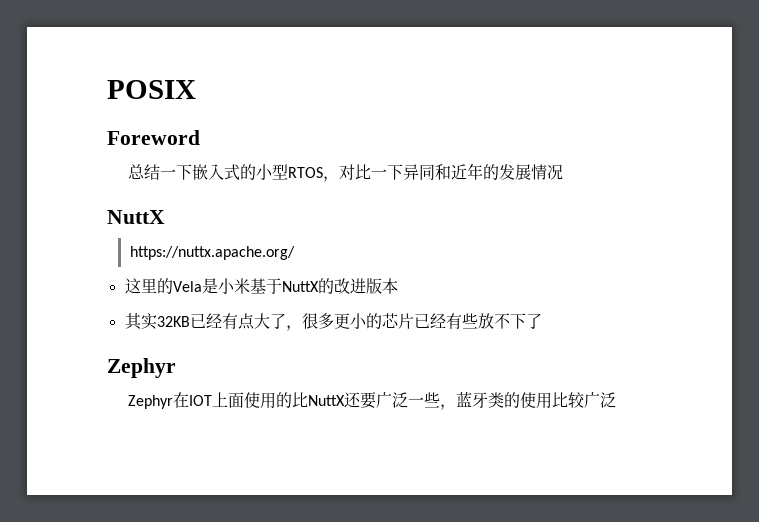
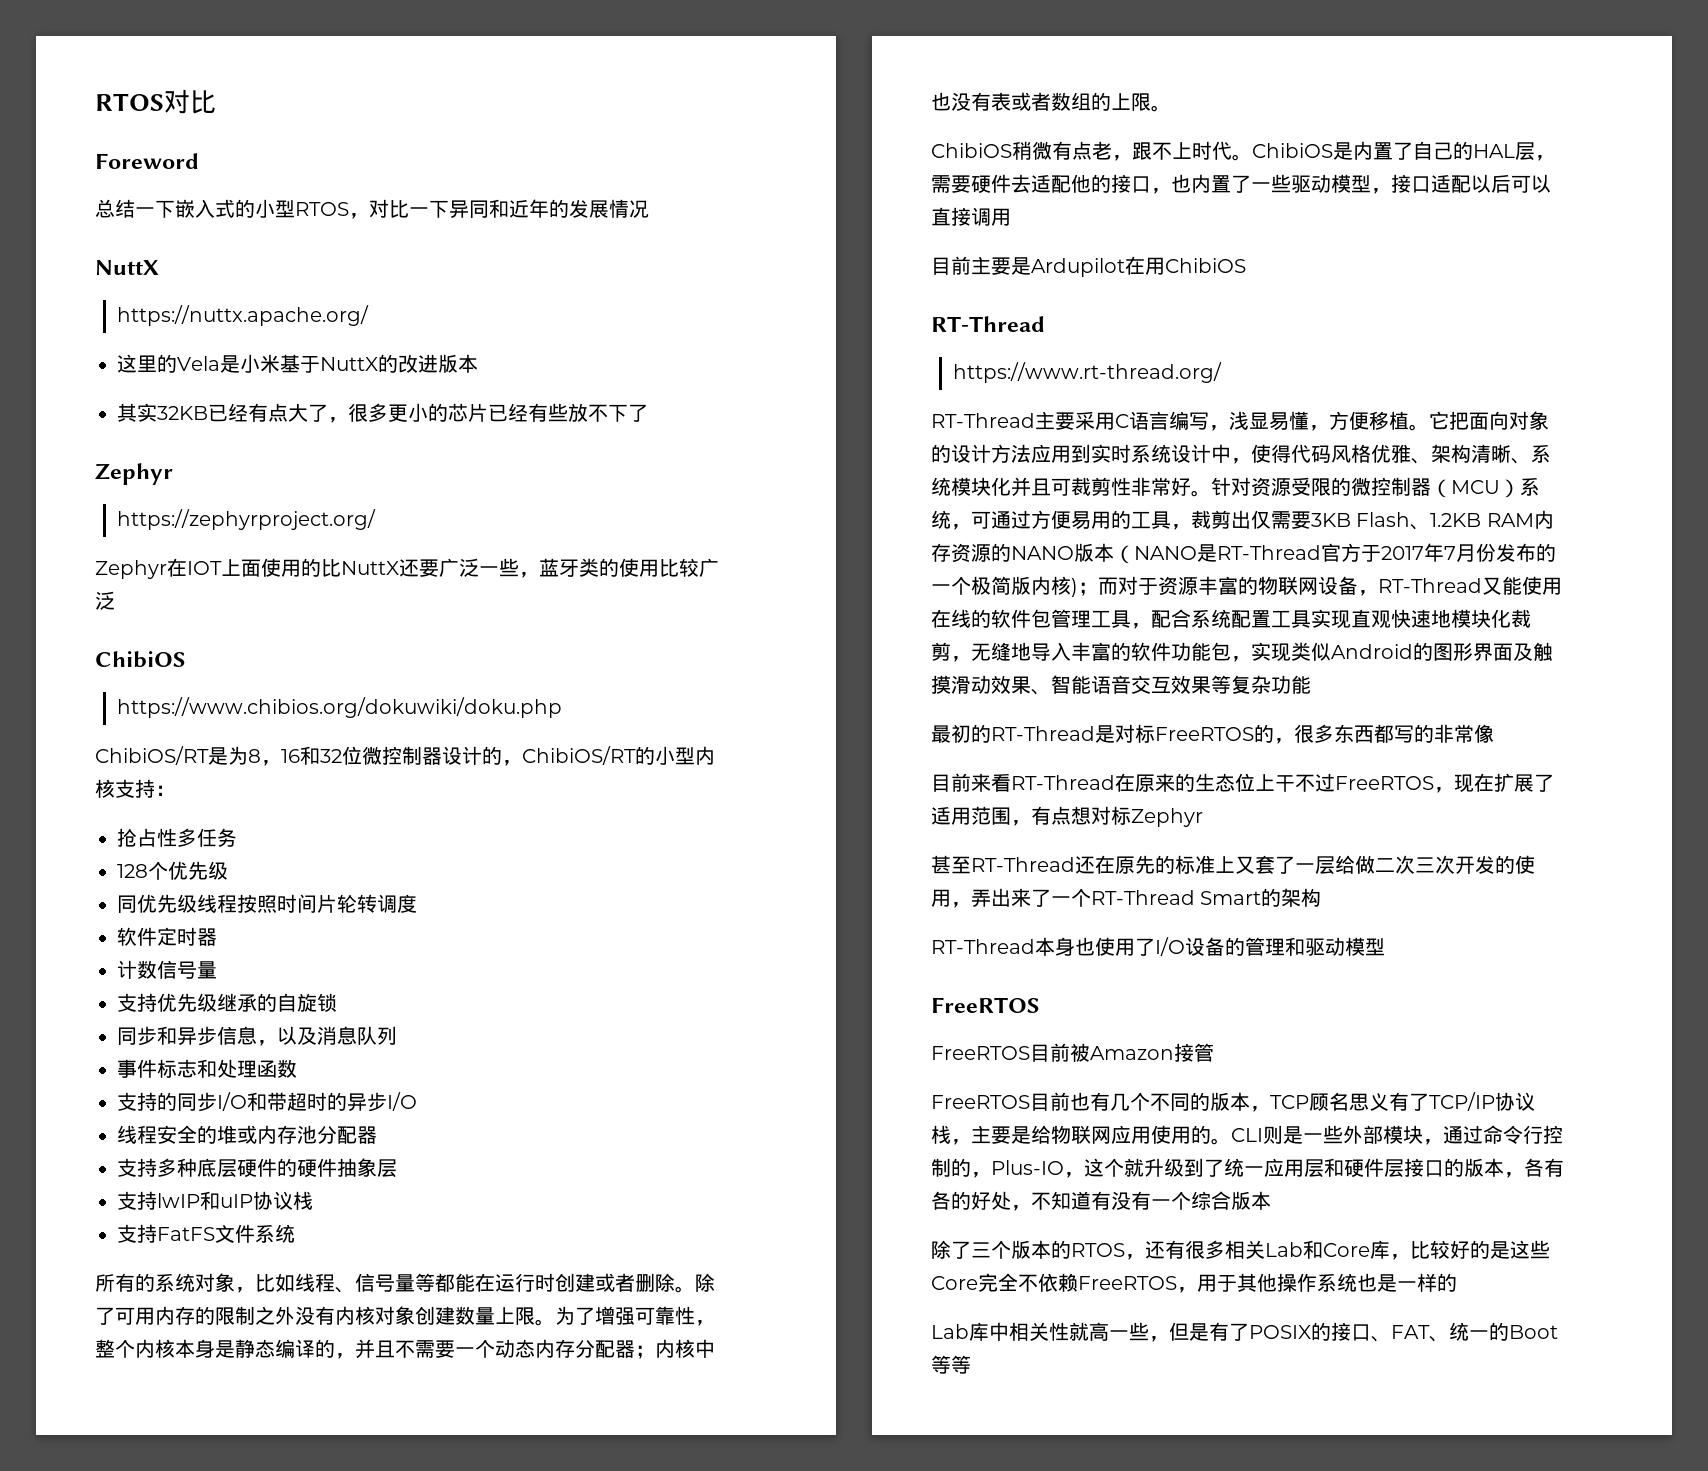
- POSIX
+ RTOS对比
+ https://zephyrproject.org/
  Zephyr在IOT上面使用的比NuttX还要广泛一些，蓝牙类的使用比较广泛
+ ChibiOS
+ https://www.chibios.org/dokuwiki/doku.php
+ ChibiOS/RT是为8，16和32位微控制器设计的，ChibiOS/RT的小型内核支持：
+ 抢占性多任务
+ 128个优先级
+ 同优先级线程按照时间片轮转调度
+ 软件定时器
+ 计数信号量
+ 支持优先级继承的自旋锁
+ 同步和异步信息，以及消息队列
+ 事件标志和处理函数
+ 支持的同步I/O和带超时的异步I/O
+ 线程安全的堆或内存池分配器
+ 支持多种底层硬件的硬件抽象层
+ 支持lwIP和uIP协议栈
+ 支持FatFS文件系统
+ 所有的系统对象，比如线程、信号量等都能在运行时创建或者删除。除了可用内存的限制之外没有内核对象创建数量上限。为了增强可靠性，整个内核本身是静态编译的，并且不需要一个动态内存分配器；内核中也没有表或者数组的上限。
+ ChibiOS稍微有点老，跟不上时代。ChibiOS是内置了自己的HAL层，需要硬件去适配他的接口，也内置了一些驱动模型，接口适配以后可以直接调用
+ 目前主要是Ardupilot在用ChibiOS
+ RT-Thread
+ https://www.rt-thread.org/
+ RT-Thread主要采用C语言编写，浅显易懂，方便移植。它把面向对象的设计方法应用到实时系统设计中，使得代码风格优雅、架构清晰、系统模块化并且可裁剪性非常好。针对资源受限的微控制器（MCU）系统，可通过方便易用的工具，裁剪出仅需要3KB Flash、1.2KB RAM内存资源的NANO版本（NANO是RT-Thread官方于2017年7月份发布的一个极简版内核)；而对于资源丰富的物联网设备，RT-Thread又能使用在线的软件包管理工具，配合系统配置工具实现直观快速地模块化裁剪，无缝地导入丰富的软件功能包，实现类似Android的图形界面及触摸滑动效果、智能语音交互效果等复杂功能
+ 最初的RT-Thread是对标FreeRTOS的，很多东西都写的非常像
+ 目前来看RT-Thread在原来的生态位上干不过FreeRTOS，现在扩展了适用范围，有点想对标Zephyr
+ 甚至RT-Thread还在原先的标准上又套了一层给做二次三次开发的使用，弄出来了一个RT-Thread Smart的架构
+ RT-Thread本身也使用了I/O设备的管理和驱动模型
+ FreeRTOS
+ FreeRTOS目前被Amazon接管
+ FreeRTOS目前也有几个不同的版本，TCP顾名思义有了TCP/IP协议栈，主要是给物联网应用使用的。CLI则是一些外部模块，通过命令行控制的，Plus-IO，这个就升级到了统一应用层和硬件层接口的版本，各有各的好处，不知道有没有一个综合版本
+ 除了三个版本的RTOS，还有很多相关Lab和Core库，比较好的是这些Core完全不依赖FreeRTOS，用于其他操作系统也是一样的
+ Lab库中相关性就高一些，但是有了POSIX的接口、FAT、统一的Boot等等

